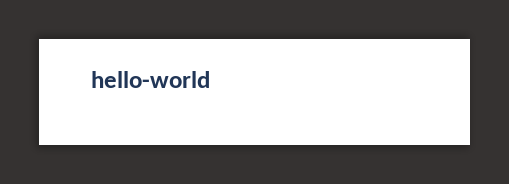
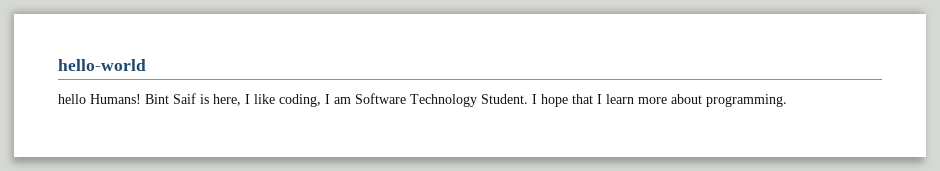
+ hello Humans! Bint Saif is here, I like coding, I am Software Technology Student. I hope that I learn more about programming.

